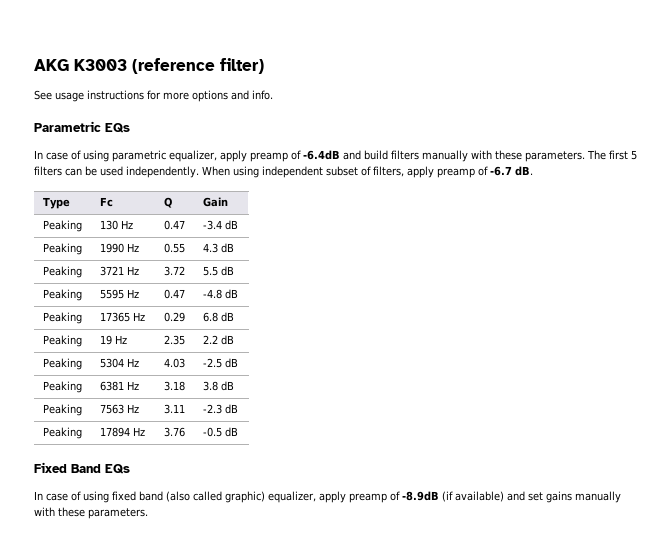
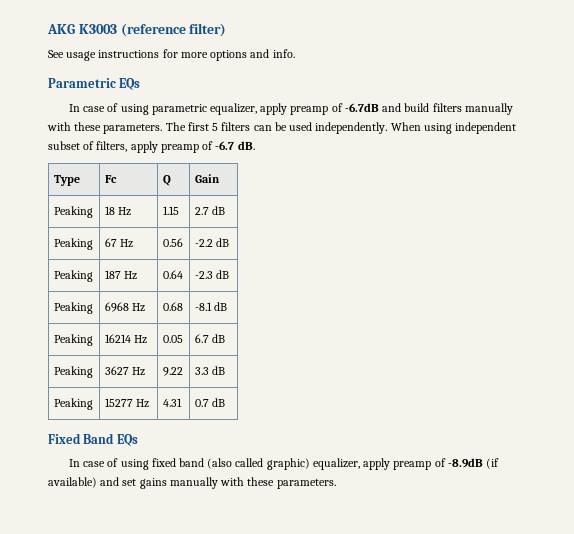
- In case of using parametric equalizer, apply preamp of -6.4dB and build filters manually with these parameters.
+ In case of using parametric equalizer, apply preamp of -6.7dB and build filters manually with these parameters.
- Peaking | 130 Hz | 0.47 | -3.4 dB
- Peaking | 1990 Hz | 0.55 | 4.3 dB
- Peaking | 3721 Hz | 3.72 | 5.5 dB
- Peaking | 5595 Hz | 0.47 | -4.8 dB
- Peaking | 17365 Hz | 0.29 | 6.8 dB
- Peaking | 19 Hz | 2.35 | 2.2 dB
- Peaking | 5304 Hz | 4.03 | -2.5 dB
- Peaking | 6381 Hz | 3.18 | 3.8 dB
- Peaking | 7563 Hz | 3.11 | -2.3 dB
+ Peaking | 18 Hz | 1.15 | 2.7 dB
+ Peaking | 67 Hz | 0.56 | -2.2 dB
+ Peaking | 187 Hz | 0.64 | -2.3 dB
- Peaking | 17894 Hz | 3.76 | -0.5 dB
+ Peaking | 6968 Hz | 0.68 | -8.1 dB
+ Peaking | 16214 Hz | 0.05 | 6.7 dB
+ Peaking | 3627 Hz | 9.22 | 3.3 dB
+ Peaking | 15277 Hz | 4.31 | 0.7 dB

